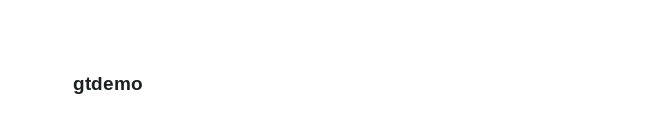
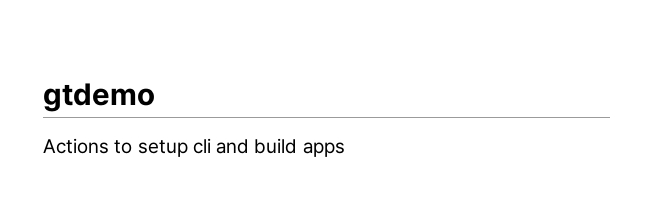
+ Actions to setup cli and build apps

